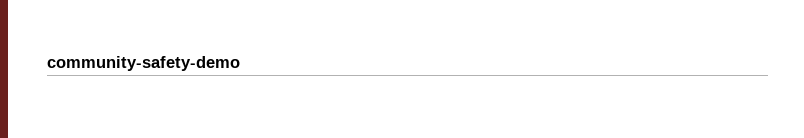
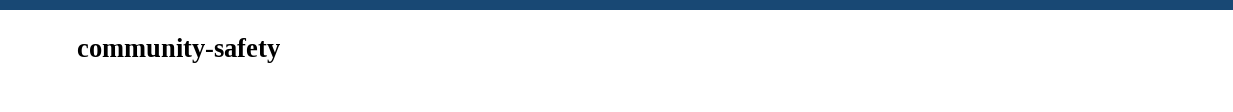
- community-safety-demo
+ community-safety

